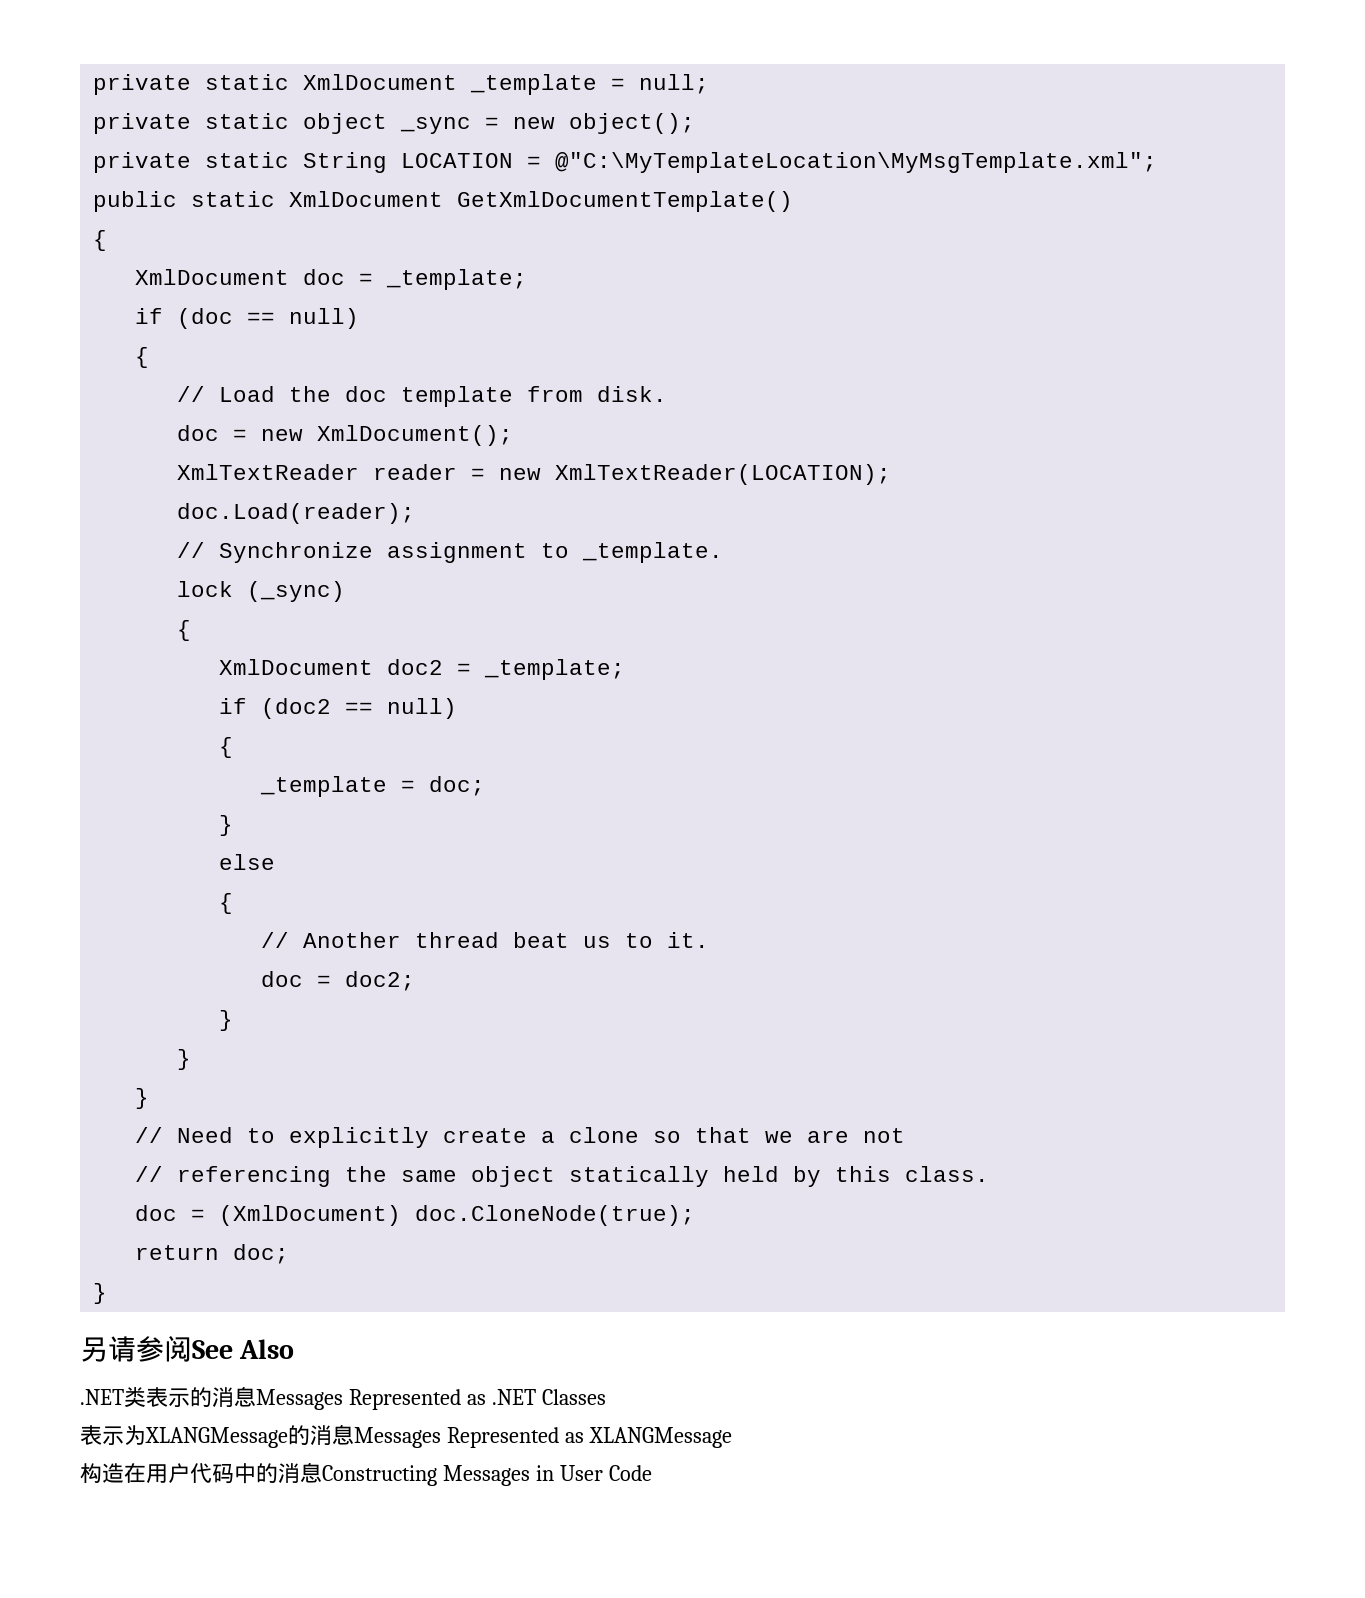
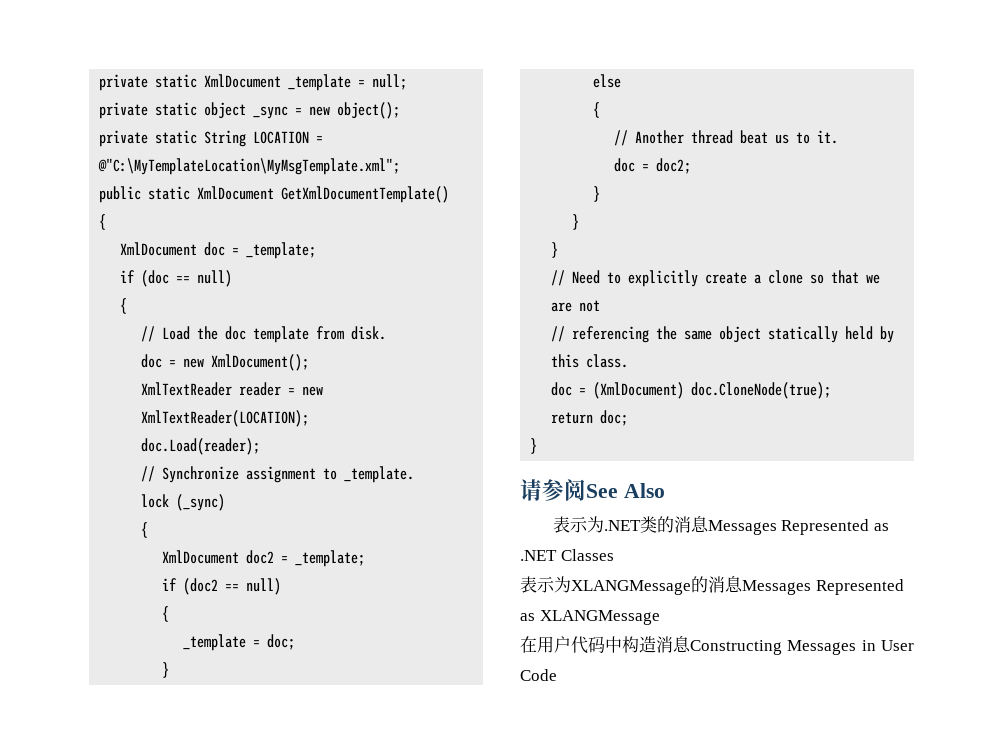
- 另请参阅See Also
+ 请参阅See Also
- .NET类表示的消息Messages Represented as .NET Classes
+ 表示为.NET类的消息Messages Represented as .NET Classes
- 构造在用户代码中的消息Constructing Messages in User Code
+ 在用户代码中构造消息Constructing Messages in User Code

